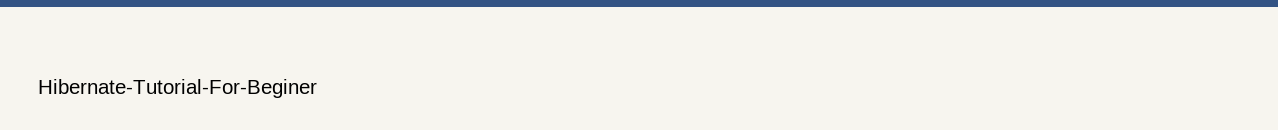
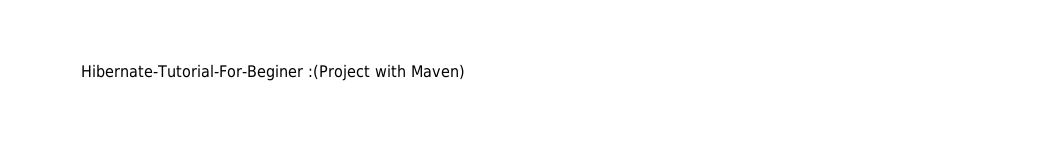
- Hibernate-Tutorial-For-Beginer
+ Hibernate-Tutorial-For-Beginer :(Project with Maven)

